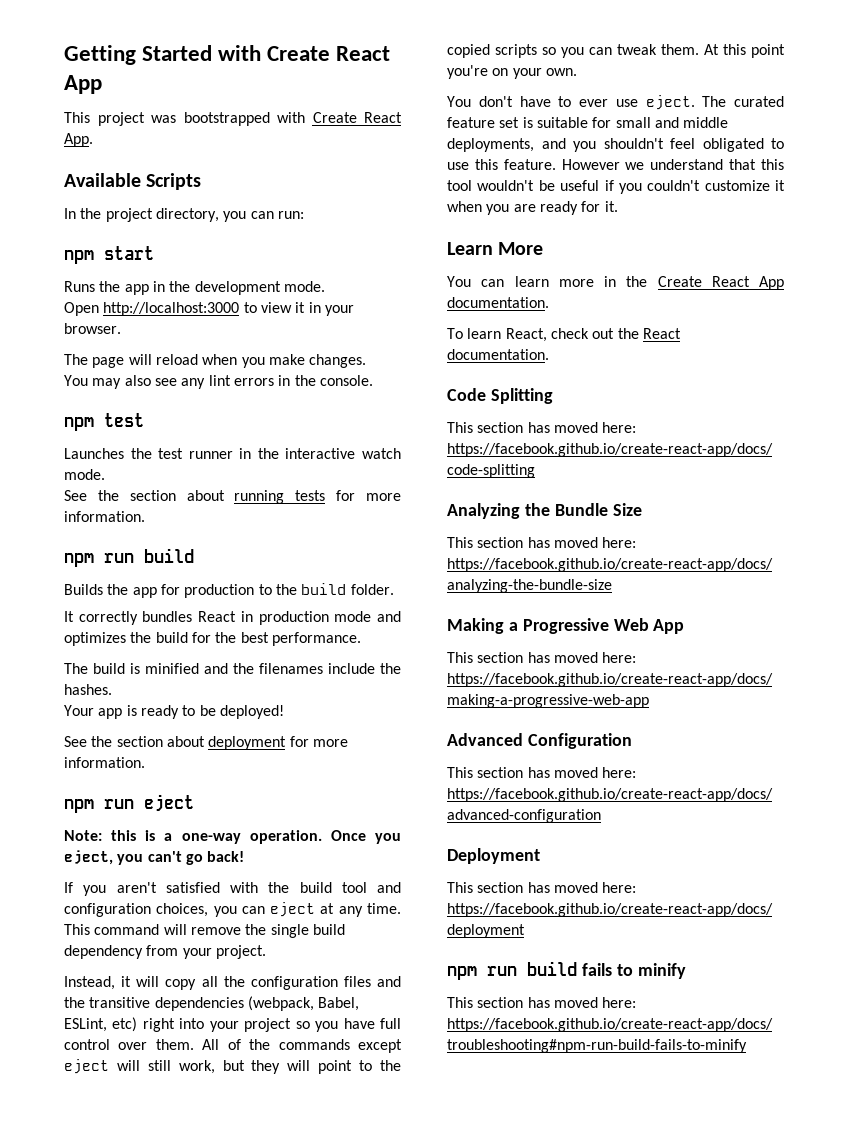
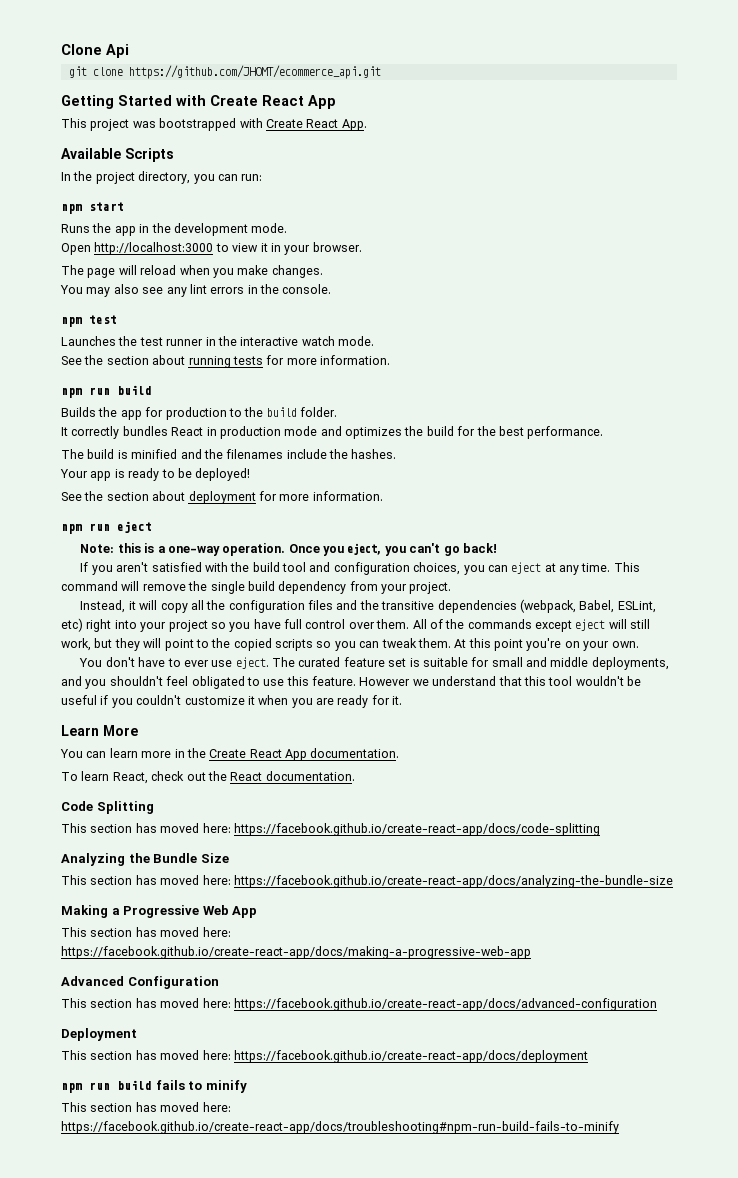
+ Clone Api
+ git clone https://github.com/JHOMT/ecommerce_api.git

